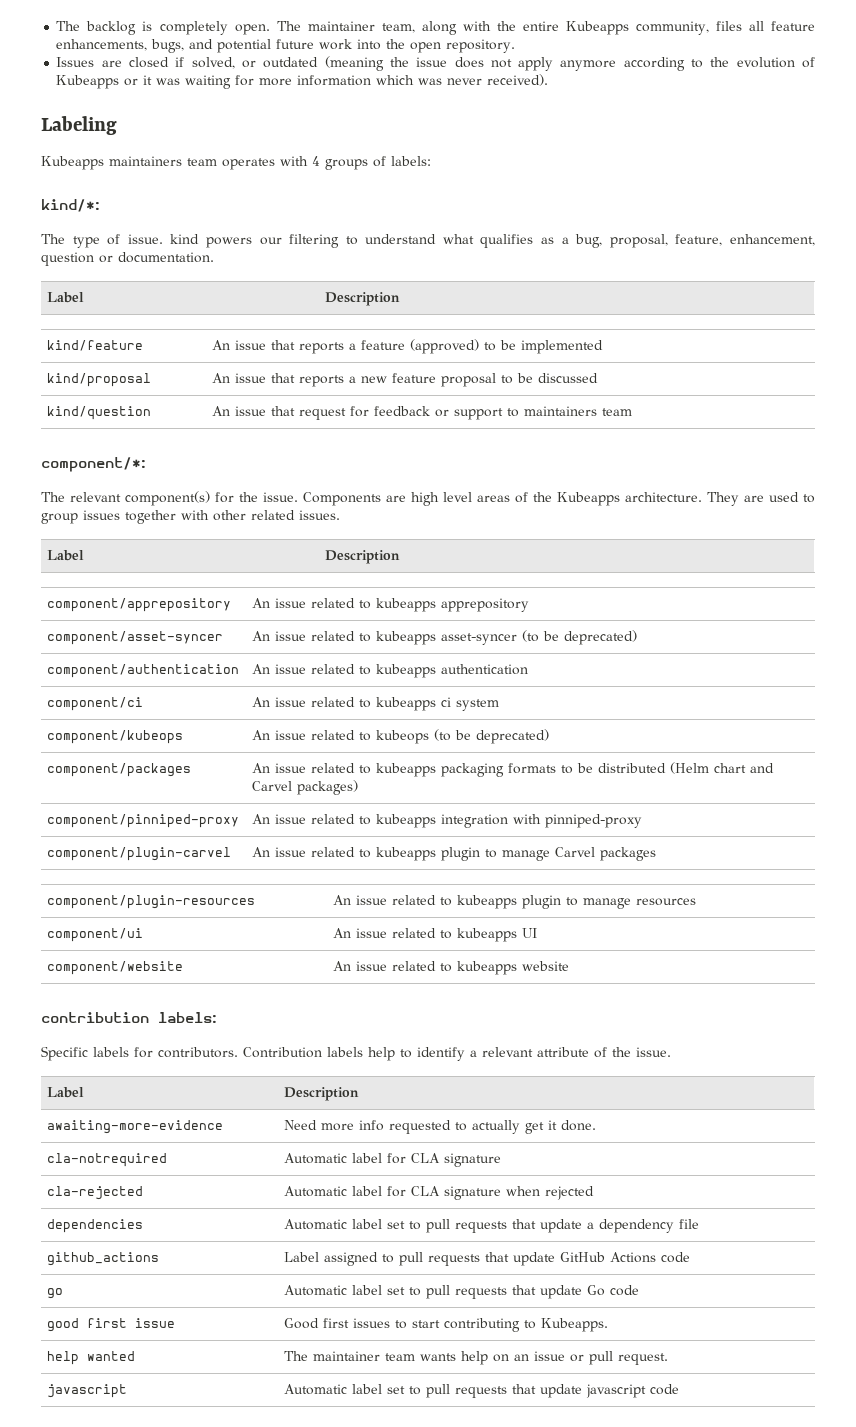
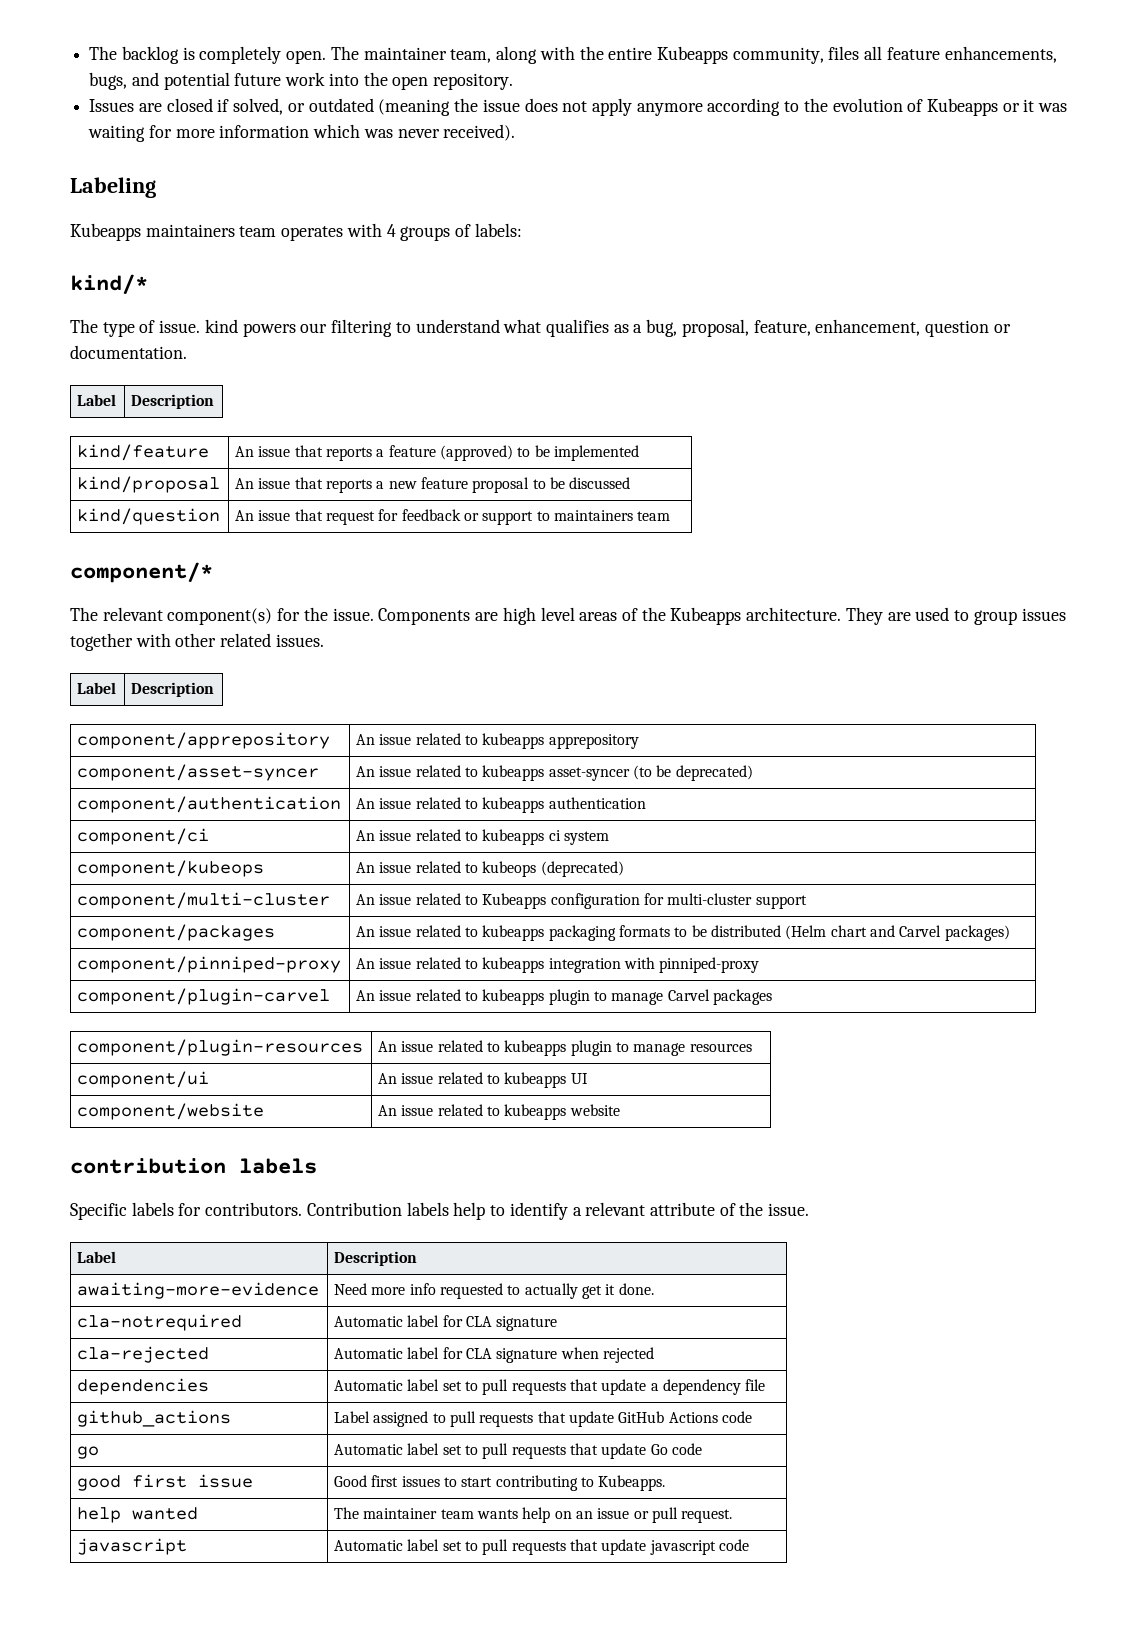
- kind/*:
+ kind/*
- component/*:
+ component/*
- component/kubeops | An issue related to kubeops (to be deprecated)
+ component/kubeops | An issue related to kubeops (deprecated)
+ component/multi-cluster | An issue related to Kubeapps configuration for multi-cluster support
- contribution labels:
+ contribution labels

